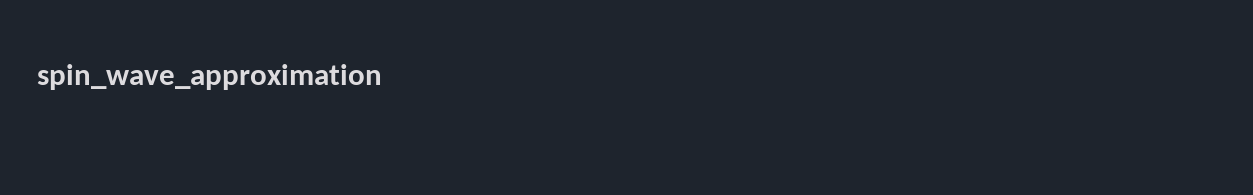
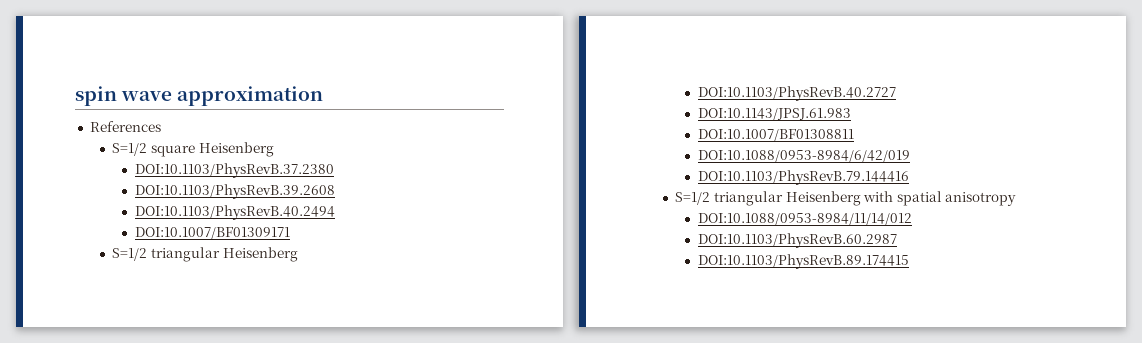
- spin_wave_approximation
+ spin wave approximation
+ References
+ S=1/2 square Heisenberg
+ DOI:10.1103/PhysRevB.37.2380
+ DOI:10.1103/PhysRevB.39.2608
+ DOI:10.1103/PhysRevB.40.2494
+ DOI:10.1007/BF01309171
+ S=1/2 triangular Heisenberg
+ DOI:10.1103/PhysRevB.40.2727
+ DOI:10.1143/JPSJ.61.983
+ DOI:10.1007/BF01308811
+ DOI:10.1088/0953-8984/6/42/019
+ DOI:10.1103/PhysRevB.79.144416
+ S=1/2 triangular Heisenberg with spatial anisotropy
+ DOI:10.1088/0953-8984/11/14/012
+ DOI:10.1103/PhysRevB.60.2987
+ DOI:10.1103/PhysRevB.89.174415

